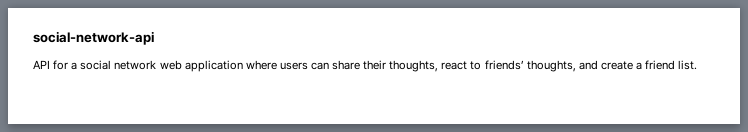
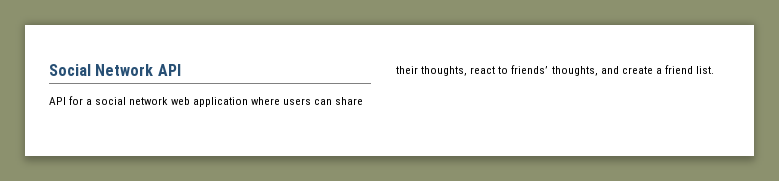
- social-network-api
+ Social Network API

